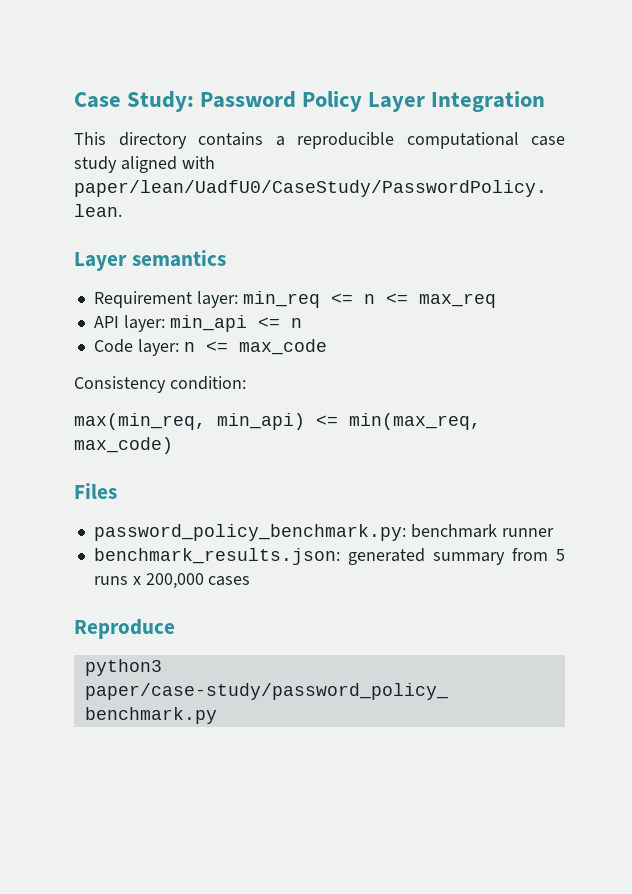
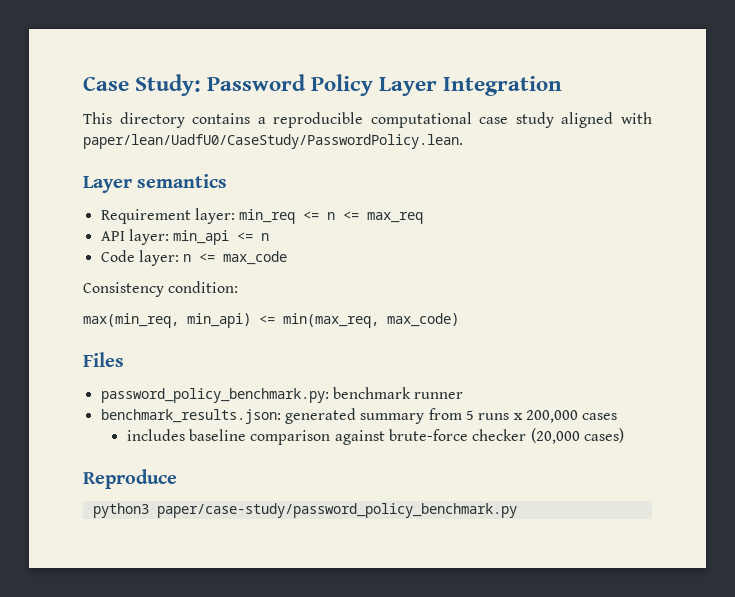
+ includes baseline comparison against brute-force checker (20,000 cases)

